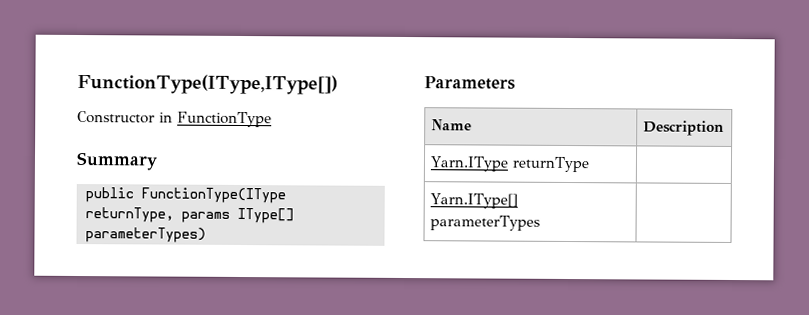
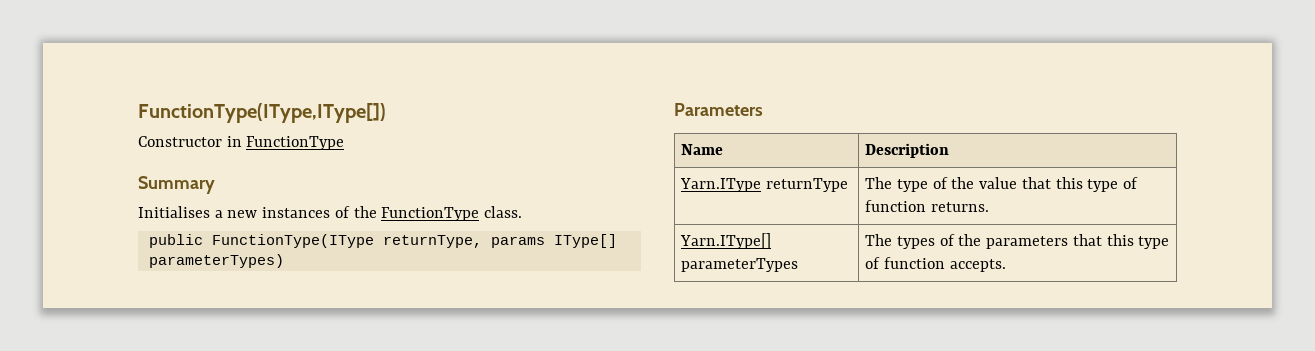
+ Initialises a new instances of the FunctionType class.
- Yarn.IType returnType |
- Yarn.IType[] parameterTypes |
+ Yarn.IType returnType | The type of the value that this type of function returns.
+ Yarn.IType[] parameterTypes | The types of the parameters that this type of function accepts.

